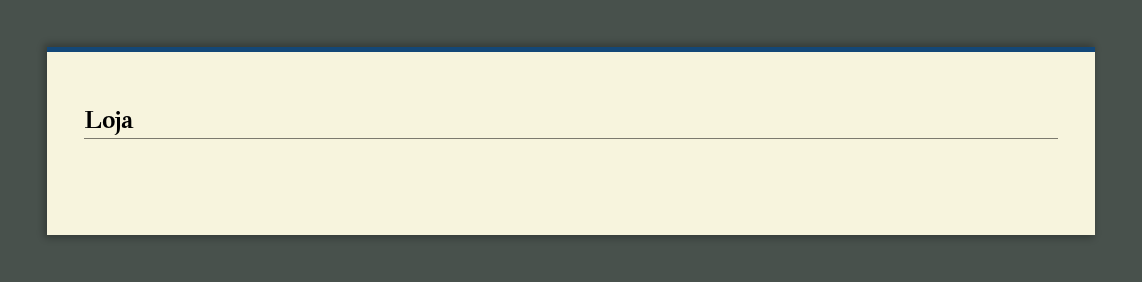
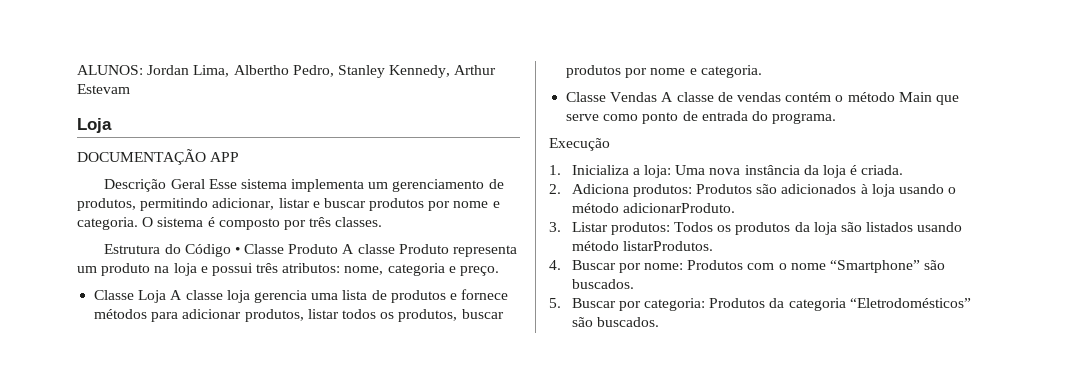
+ ALUNOS: Jordan Lima, Albertho Pedro, Stanley Kennedy, Arthur Estevam
  Loja
+ DOCUMENTAÇÃO APP
+ Descrição Geral Esse sistema implementa um gerenciamento de produtos, permitindo adicionar, listar e buscar produtos por nome e categoria. O sistema é composto por três classes.
+ Estrutura do Código • Classe Produto A classe Produto representa um produto na loja e possui três atributos: nome, categoria e preço.
+ Classe Loja A classe loja gerencia uma lista de produtos e fornece métodos para adicionar produtos, listar todos os produtos, buscar produtos por nome e categoria.
+ Classe Vendas A classe de vendas contém o método Main que serve como ponto de entrada do programa.
+ Execução
+ 1. Inicializa a loja: Uma nova instância da loja é criada.
+ 2. Adiciona produtos: Produtos são adicionados à loja usando o método adicionarProduto.
+ 3. Listar produtos: Todos os produtos da loja são listados usando método listarProdutos.
+ 4. Buscar por nome: Produtos com o nome “Smartphone” são buscados.
+ 5. Buscar por categoria: Produtos da categoria “Eletrodomésticos” são buscados.

